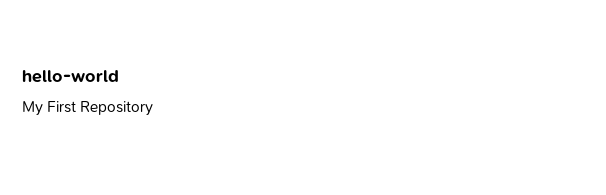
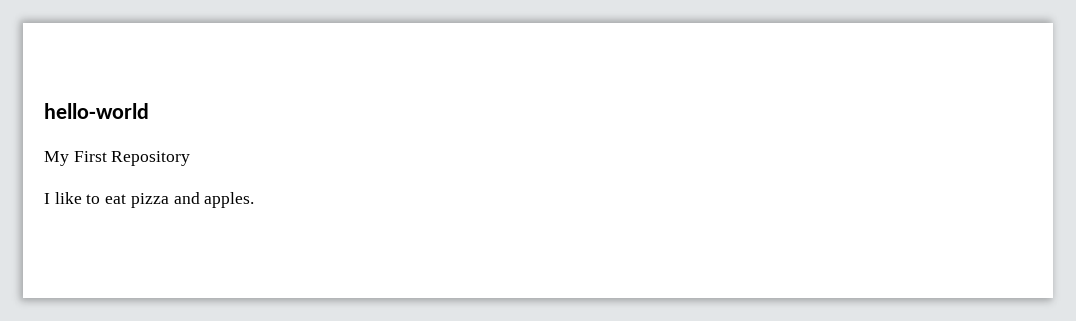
+ I like to eat pizza and apples.

